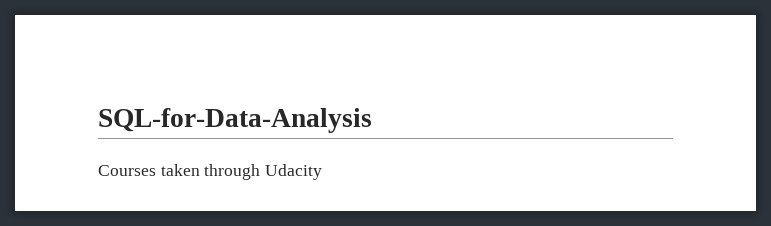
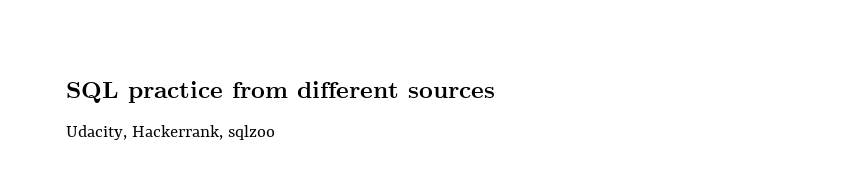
- SQL-for-Data-Analysis
- Courses taken through Udacity
+ SQL practice from different sources
+ Udacity, Hackerrank, sqlzoo

